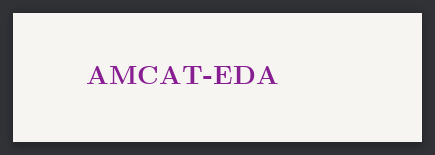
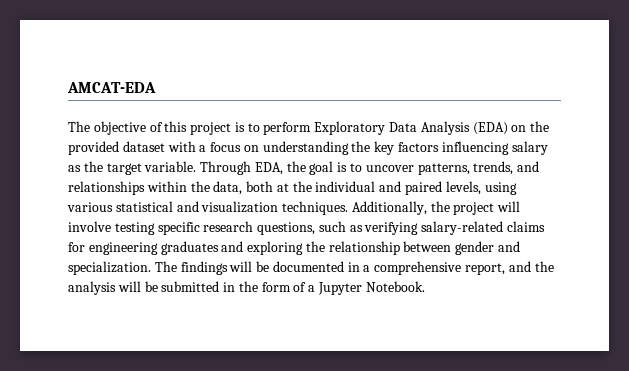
+ The objective of this project is to perform Exploratory Data Analysis (EDA) on the provided dataset with a focus on understanding the key factors influencing salary as the target variable. Through EDA, the goal is to uncover patterns, trends, and relationships within the data, both at the individual and paired levels, using various statistical and visualization techniques. Additionally, the project will involve testing specific research questions, such as verifying salary-related claims for engineering graduates and exploring the relationship between gender and specialization. The findings will be documented in a comprehensive report, and the analysis will be submitted in the form of a Jupyter Notebook.

